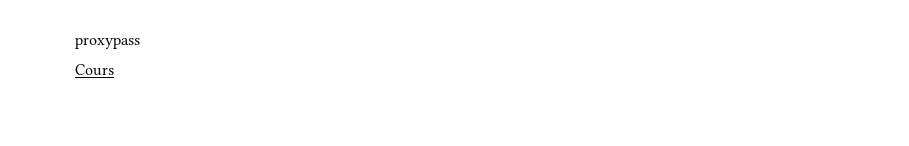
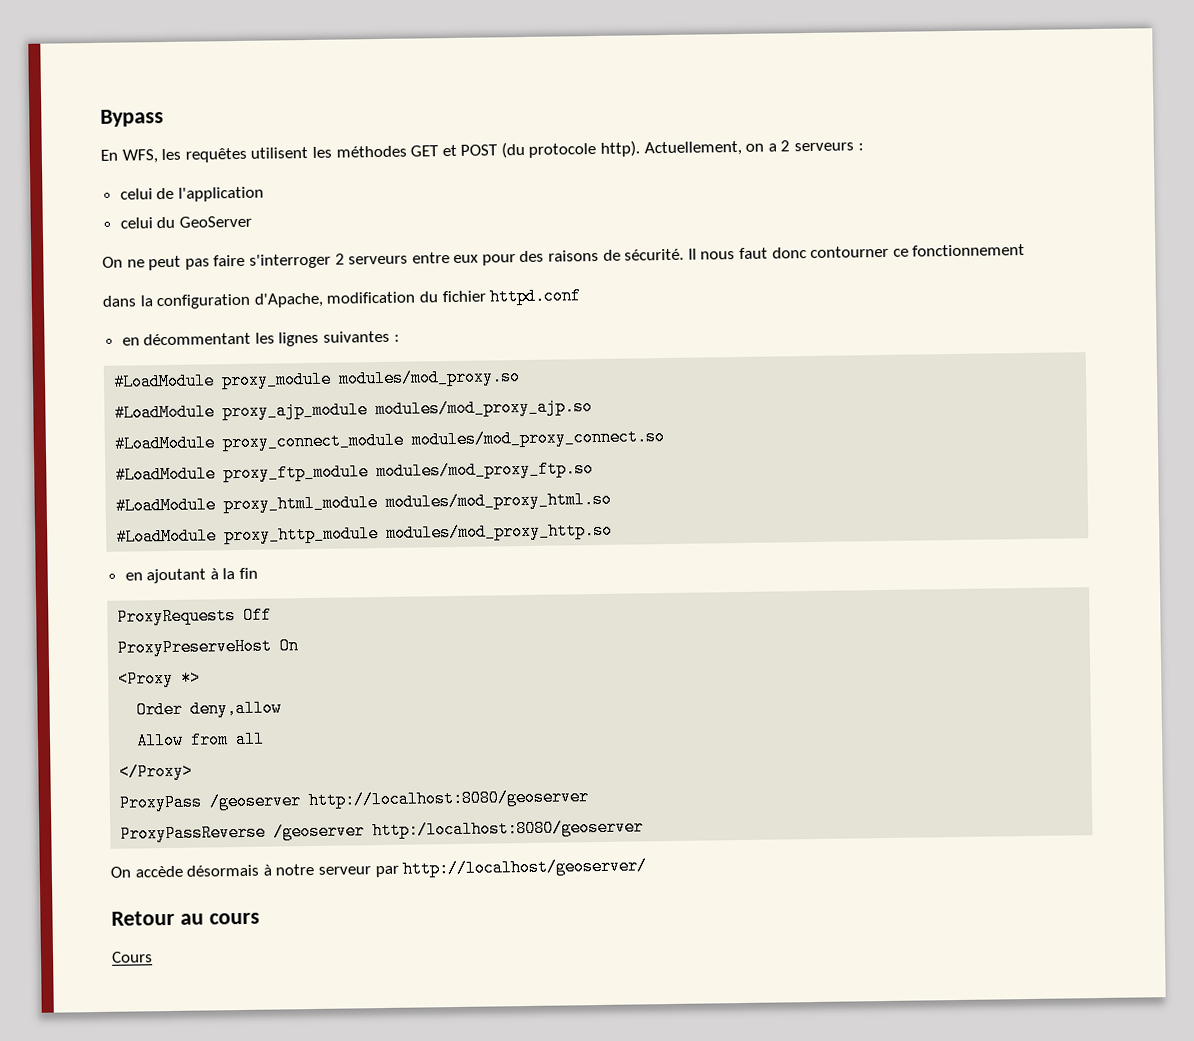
- proxypass
+ Bypass
+ En WFS, les requêtes utilisent les méthodes GET et POST (du protocole http). Actuellement, on a 2 serveurs :
+ celui de l'application
+ celui du GeoServer
+ On ne peut pas faire s'interroger 2 serveurs entre eux pour des raisons de sécurité. Il nous faut donc contourner ce fonctionnement
+ dans la configuration d'Apache, modification du fichier httpd.conf
+ en décommentant les lignes suivantes :
+ #LoadModule proxy_module modules/mod_proxy.so
+ #LoadModule proxy_ajp_module modules/mod_proxy_ajp.so
+ #LoadModule proxy_connect_module modules/mod_proxy_connect.so
+ #LoadModule proxy_ftp_module modules/mod_proxy_ftp.so
+ #LoadModule proxy_html_module modules/mod_proxy_html.so
+ #LoadModule proxy_http_module modules/mod_proxy_http.so
+ en ajoutant à la fin
+ ProxyRequests Off
+ ProxyPreserveHost On
+ <Proxy *>
+ Order deny,allow
+ Allow from all
+ </Proxy>
+ ProxyPass /geoserver http://localhost:8080/geoserver
+ ProxyPassReverse /geoserver http:/localhost:8080/geoserver
+ On accède désormais à notre serveur par http://localhost/geoserver/
+ Retour au cours

